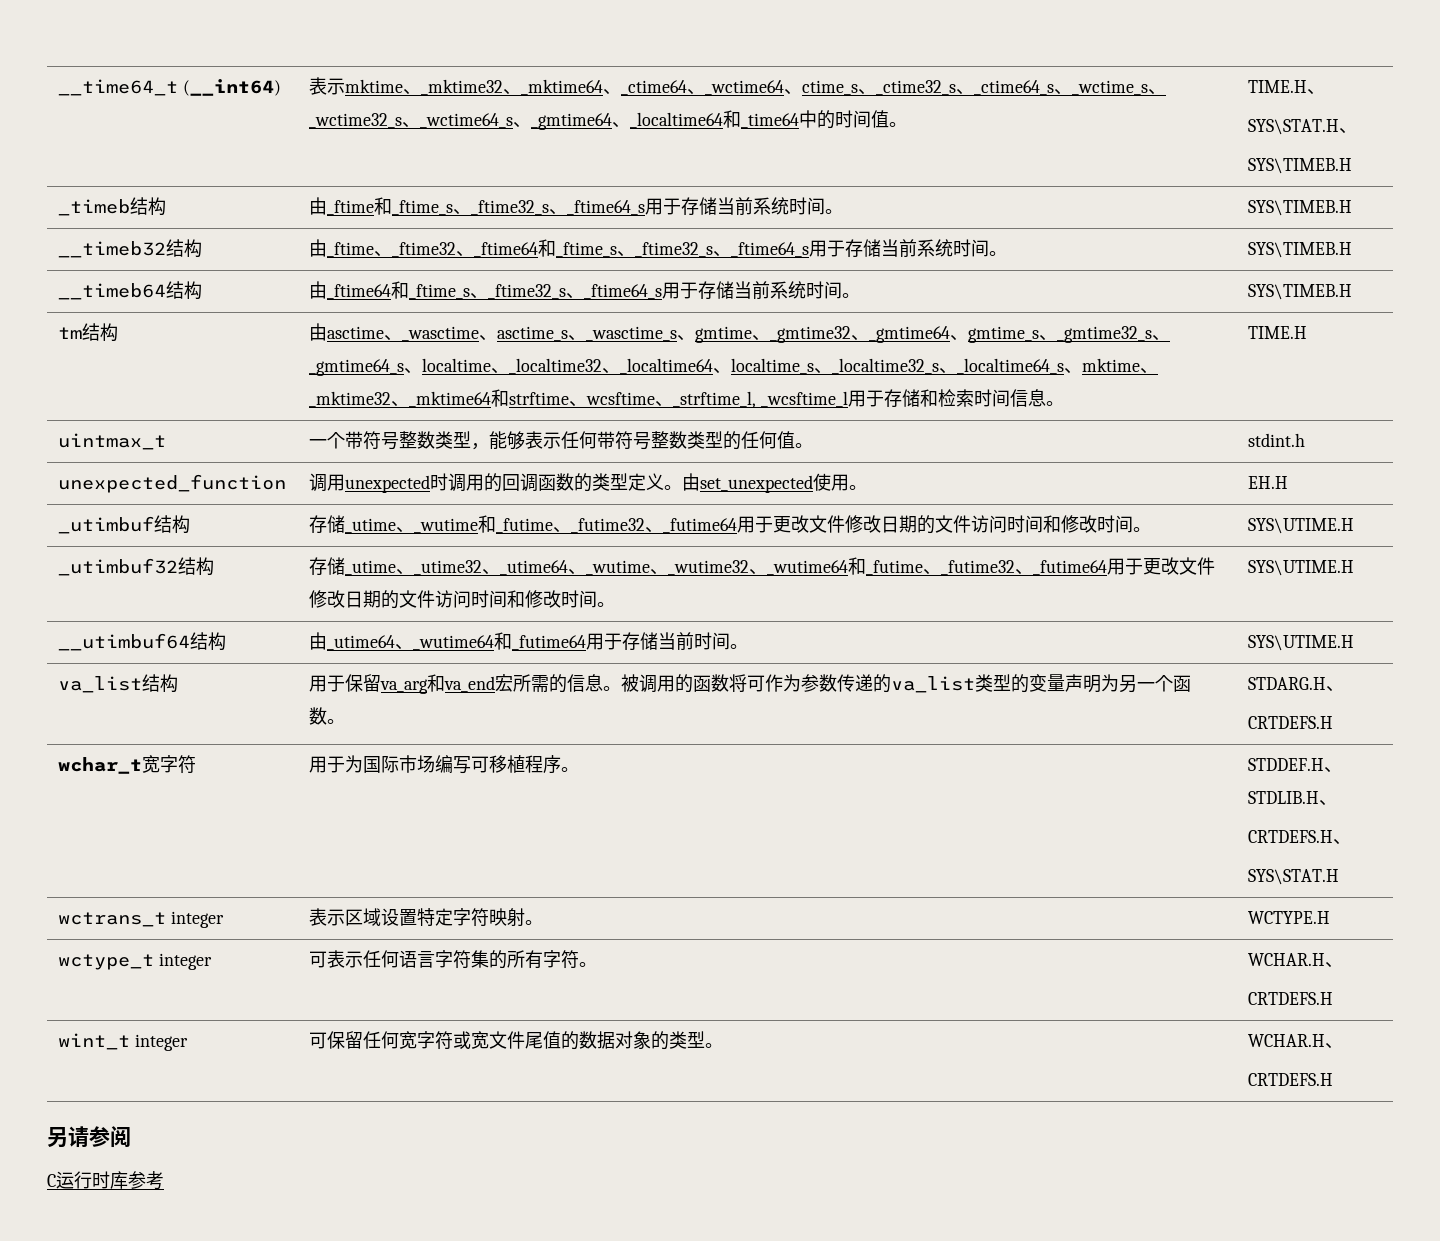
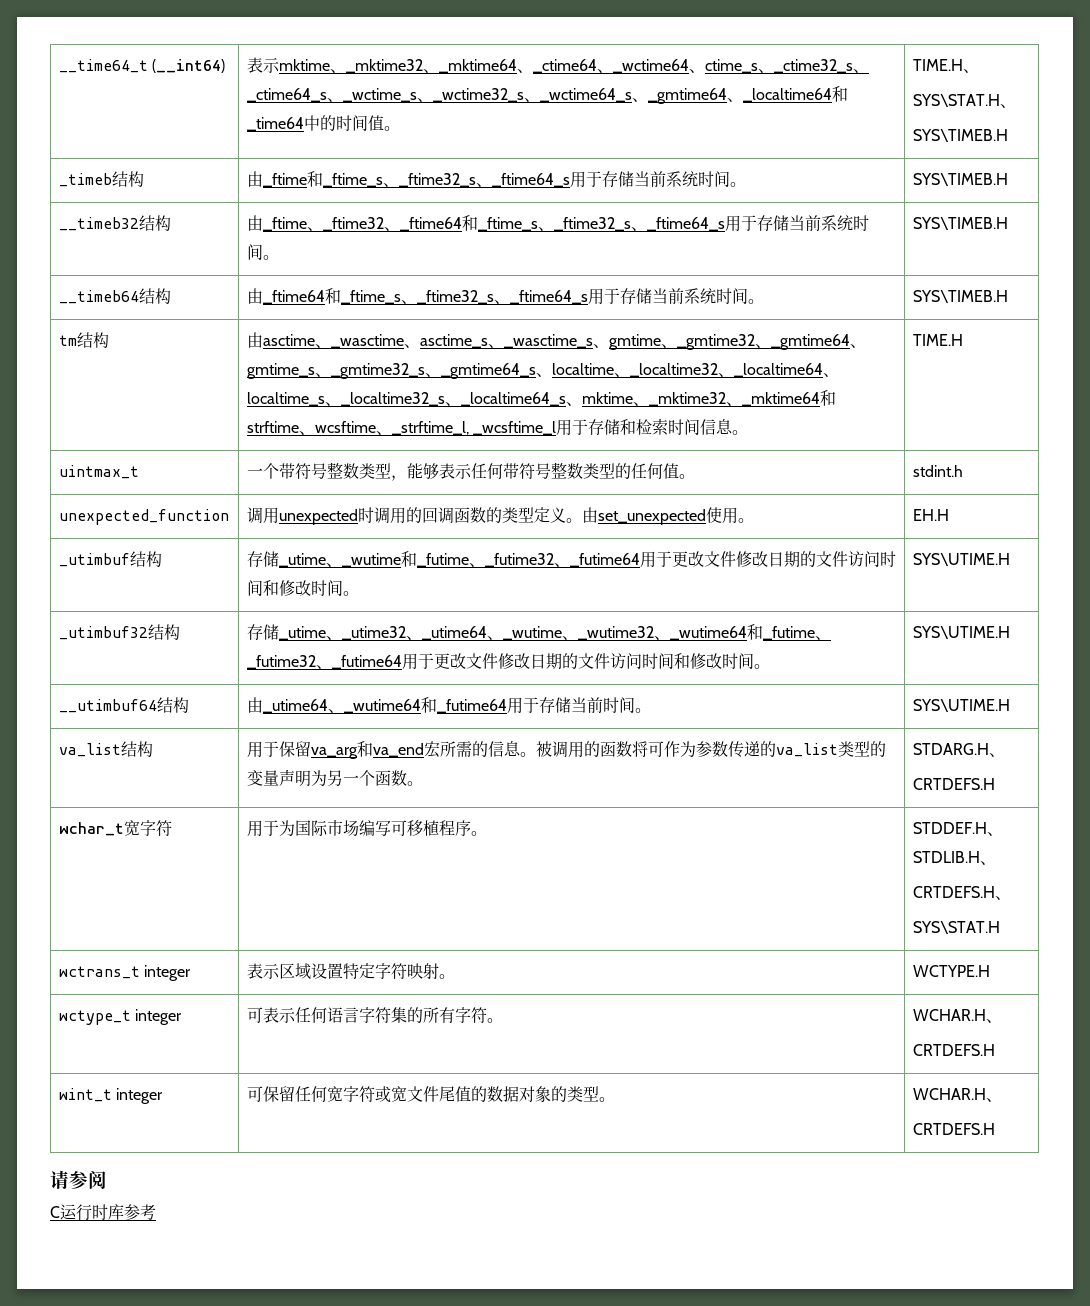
- 另请参阅
+ 请参阅

